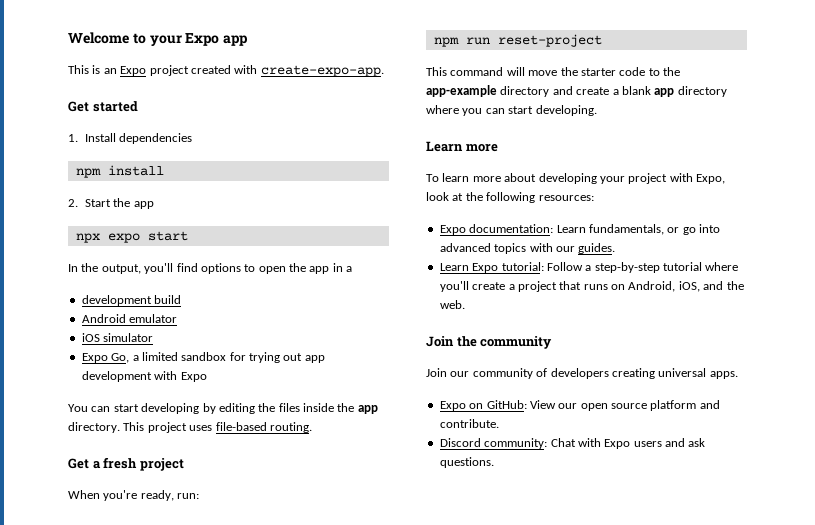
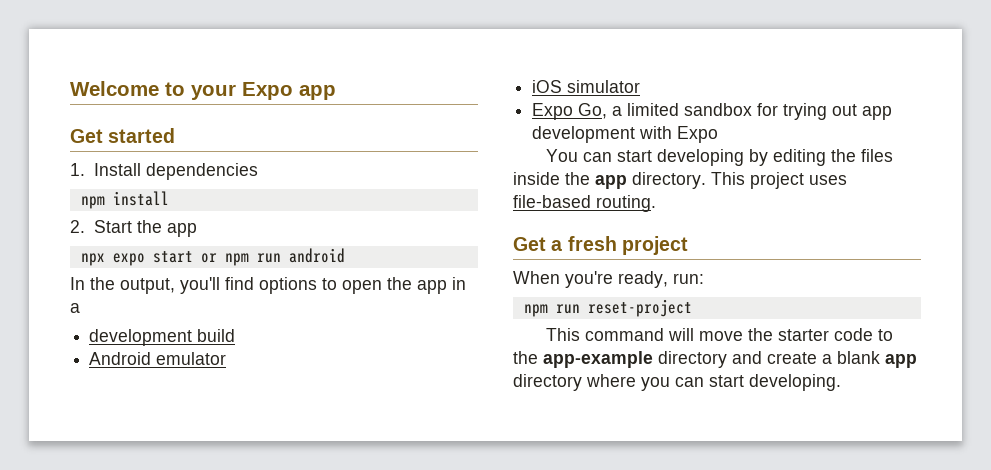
- This is an Expo project created with create-expo-app.
- npx expo start
+ npx expo start or npm run android
- Learn more
- To learn more about developing your project with Expo, look at the following resources:
- Expo documentation: Learn fundamentals, or go into advanced topics with our guides.
- Learn Expo tutorial: Follow a step-by-step tutorial where you'll create a project that runs on Android, iOS, and the web.
- Join the community
- Join our community of developers creating universal apps.
- Expo on GitHub: View our open source platform and contribute.
- Discord community: Chat with Expo users and ask questions.

